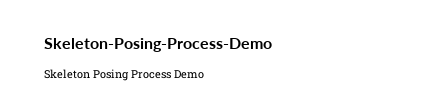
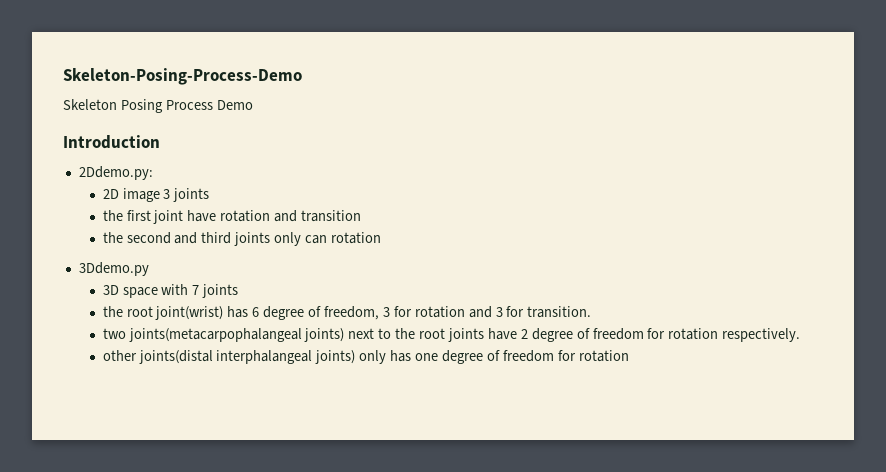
+ Introduction
+ 2Ddemo.py:
+ 2D image 3 joints
+ the first joint have rotation and transition
+ the second and third joints only can rotation
+ 3Ddemo.py
+ 3D space with 7 joints
+ the root joint(wrist) has 6 degree of freedom, 3 for rotation and 3 for transition.
+ two joints(metacarpophalangeal joints) next to the root joints have 2 degree of freedom for rotation respectively.
+ other joints(distal interphalangeal joints) only has one degree of freedom for rotation

